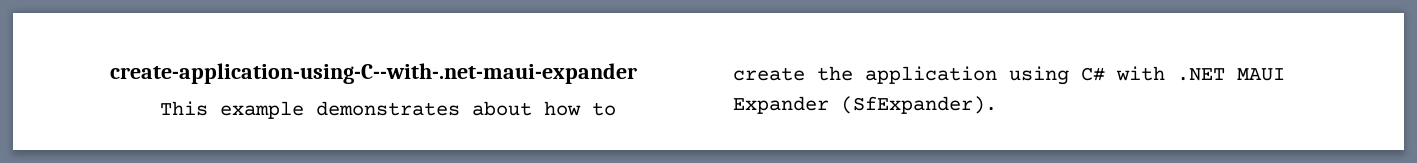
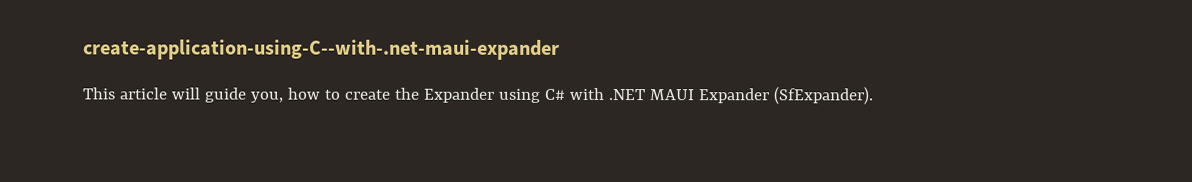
- This example demonstrates about how to create the application using C# with .NET MAUI Expander (SfExpander).
+ This article will guide you, how to create the Expander using C# with .NET MAUI Expander (SfExpander).

